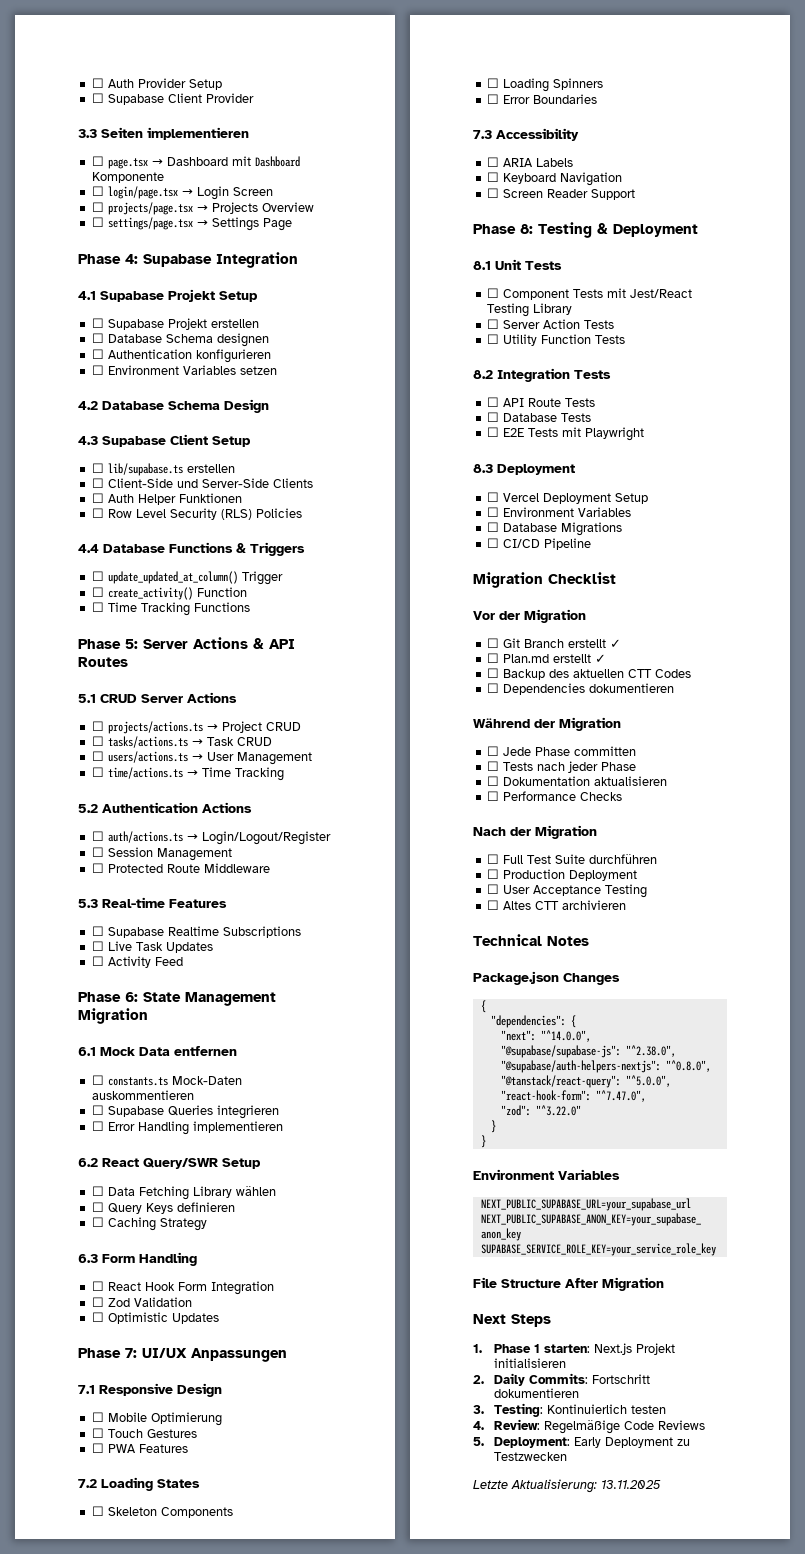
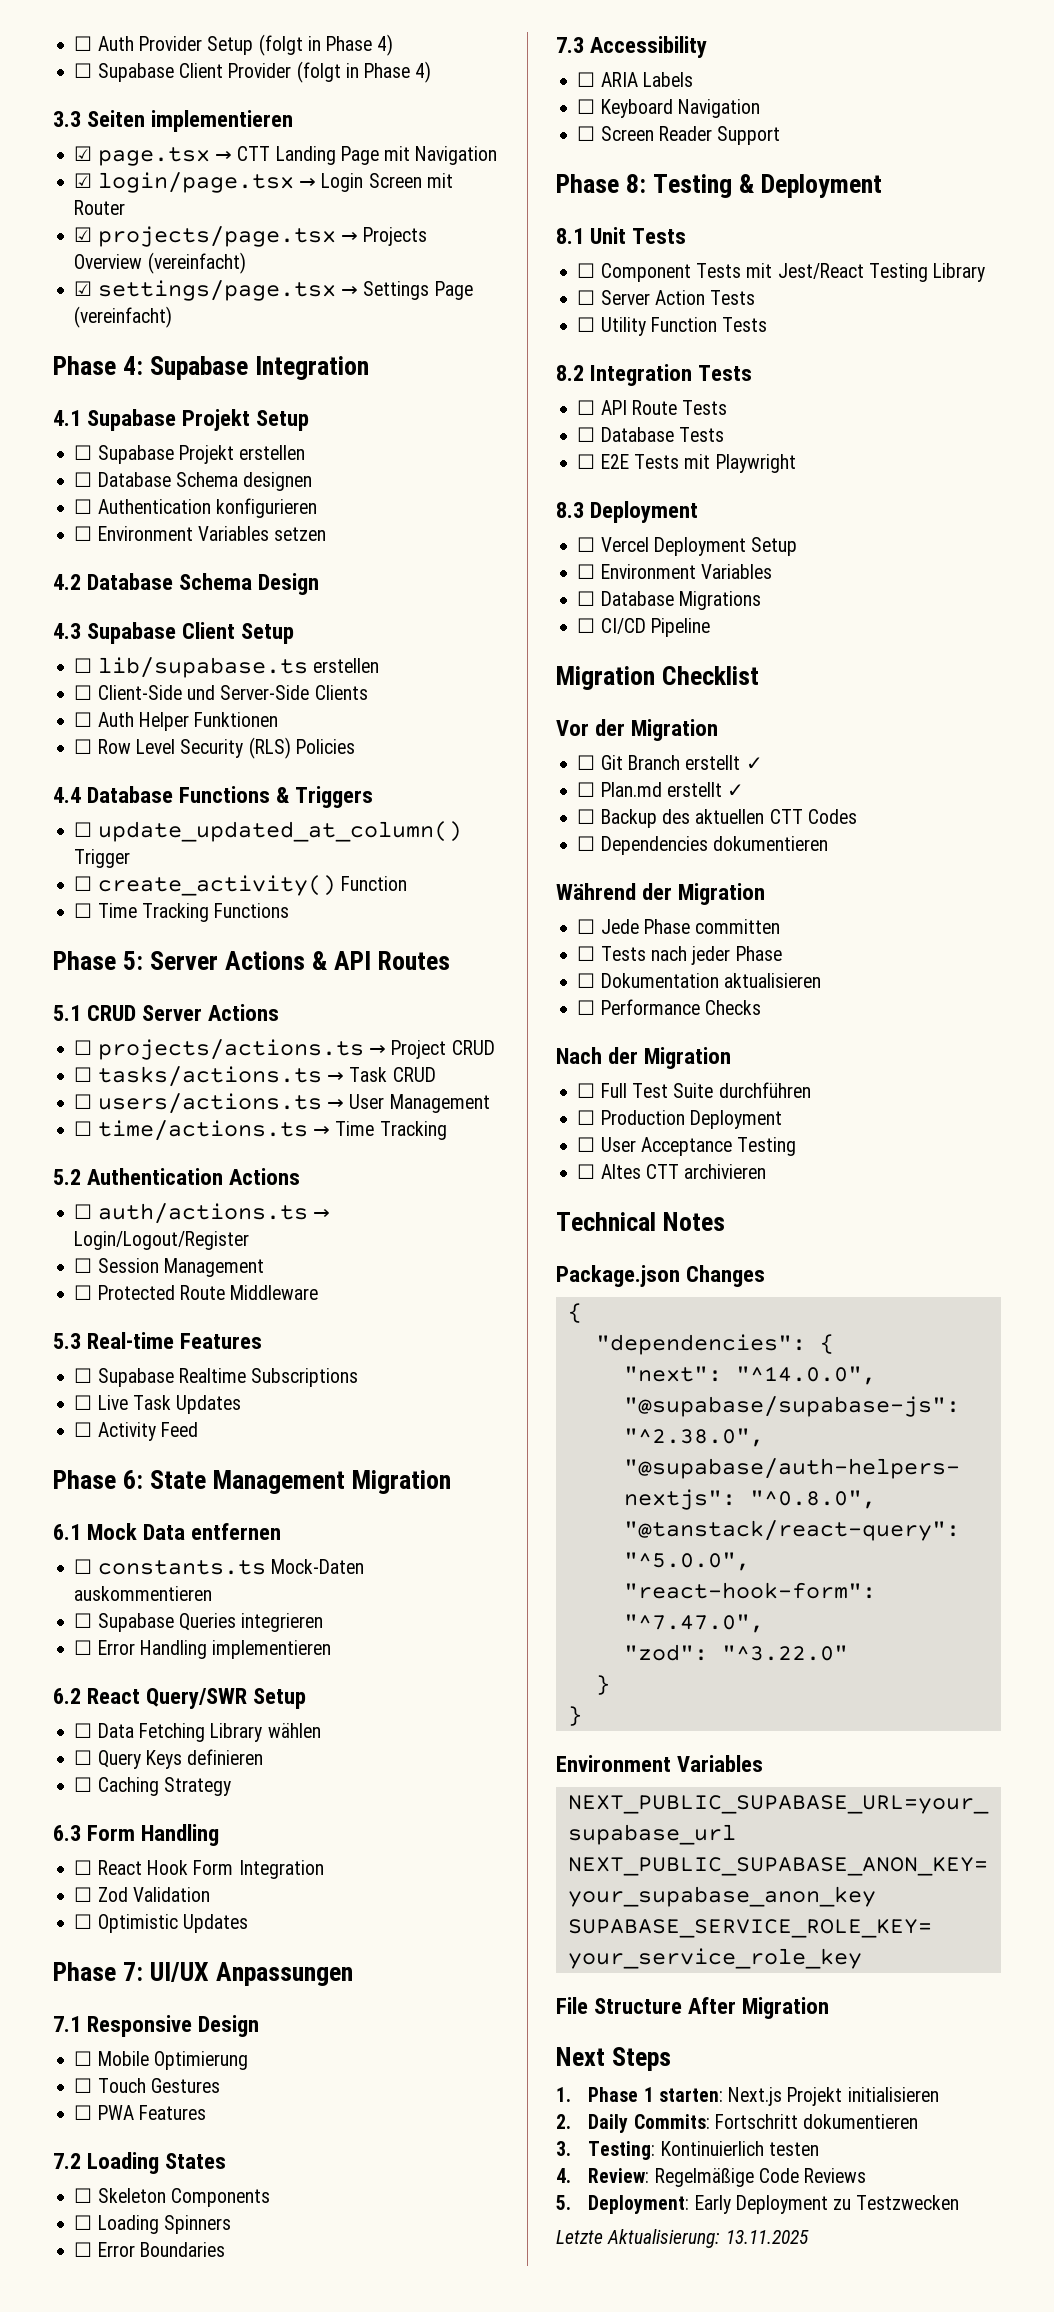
- ☐ Auth Provider Setup
+ ☐ Auth Provider Setup (folgt in Phase 4)
- ☐ Supabase Client Provider
+ ☐ Supabase Client Provider (folgt in Phase 4)
- ☐ page.tsx → Dashboard mit Dashboard Komponente
- ☐ login/page.tsx → Login Screen
- ☐ projects/page.tsx → Projects Overview
- ☐ settings/page.tsx → Settings Page
+ ☑ page.tsx → CTT Landing Page mit Navigation
+ ☑ login/page.tsx → Login Screen mit Router
+ ☑ projects/page.tsx → Projects Overview (vereinfacht)
+ ☑ settings/page.tsx → Settings Page (vereinfacht)

